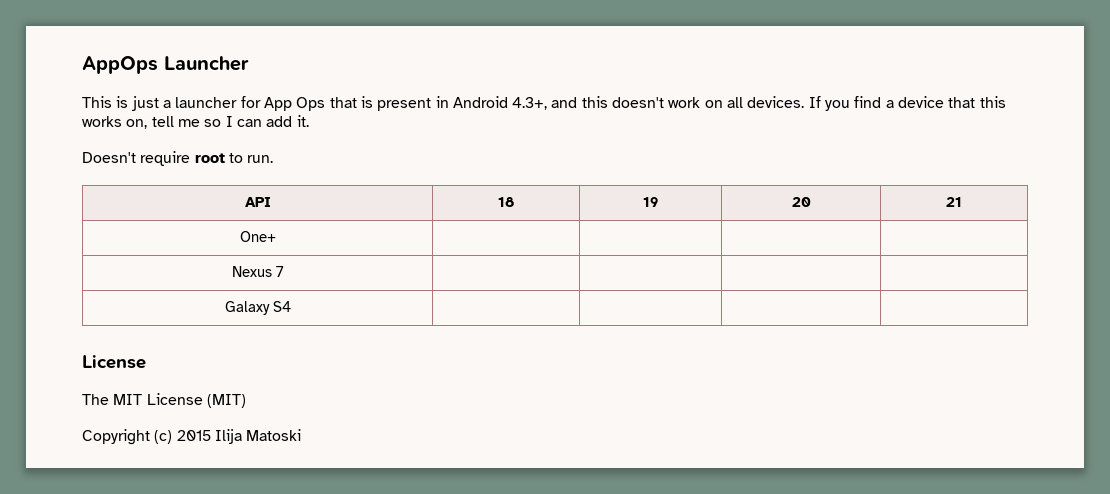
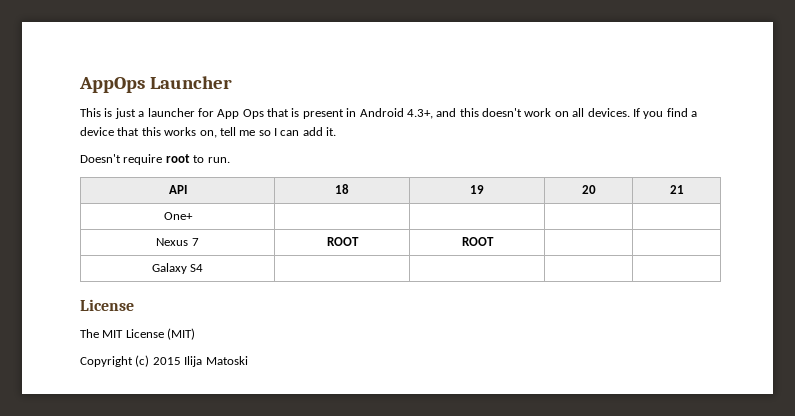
- Nexus 7 | | | |
+ Nexus 7 | ROOT | ROOT | |

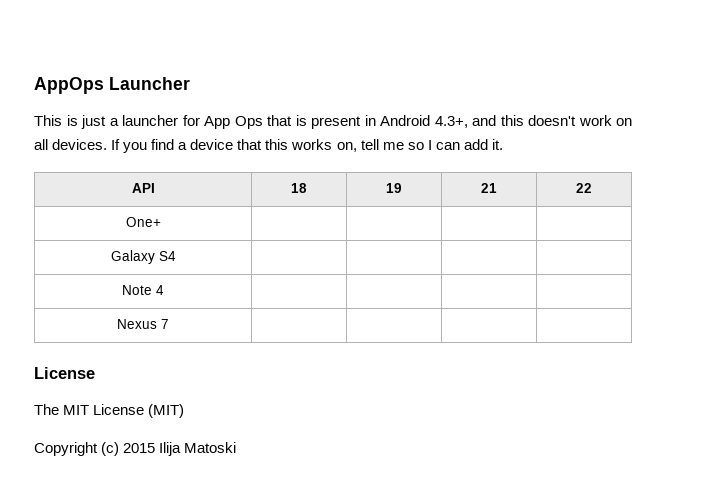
- Doesn't require root to run.
- API | 18 | 19 | 20 | 21
+ API | 18 | 19 | 21 | 22
- Nexus 7 | ROOT | ROOT | |
  Galaxy S4 | | | |
+ Note 4 | | | |
+ Nexus 7 | | | |

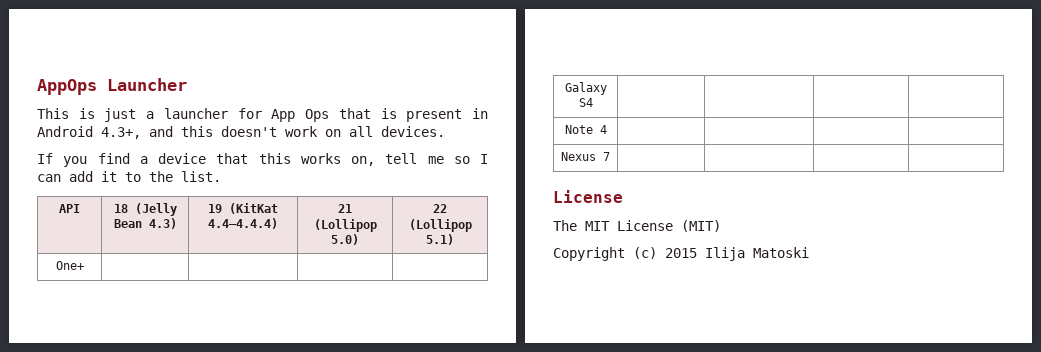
- This is just a launcher for App Ops that is present in Android 4.3+, and this doesn't work on all devices. If you find a device that this works on, tell me so I can add it.
+ This is just a launcher for App Ops that is present in Android 4.3+, and this doesn't work on all devices.
+ If you find a device that this works on, tell me so I can add it to the list.
- API | 18 | 19 | 21 | 22
+ API | 18 (Jelly Bean 4.3) | 19 (KitKat 4.4–4.4.4) | 21 (Lollipop 5.0) | 22 (Lollipop 5.1)

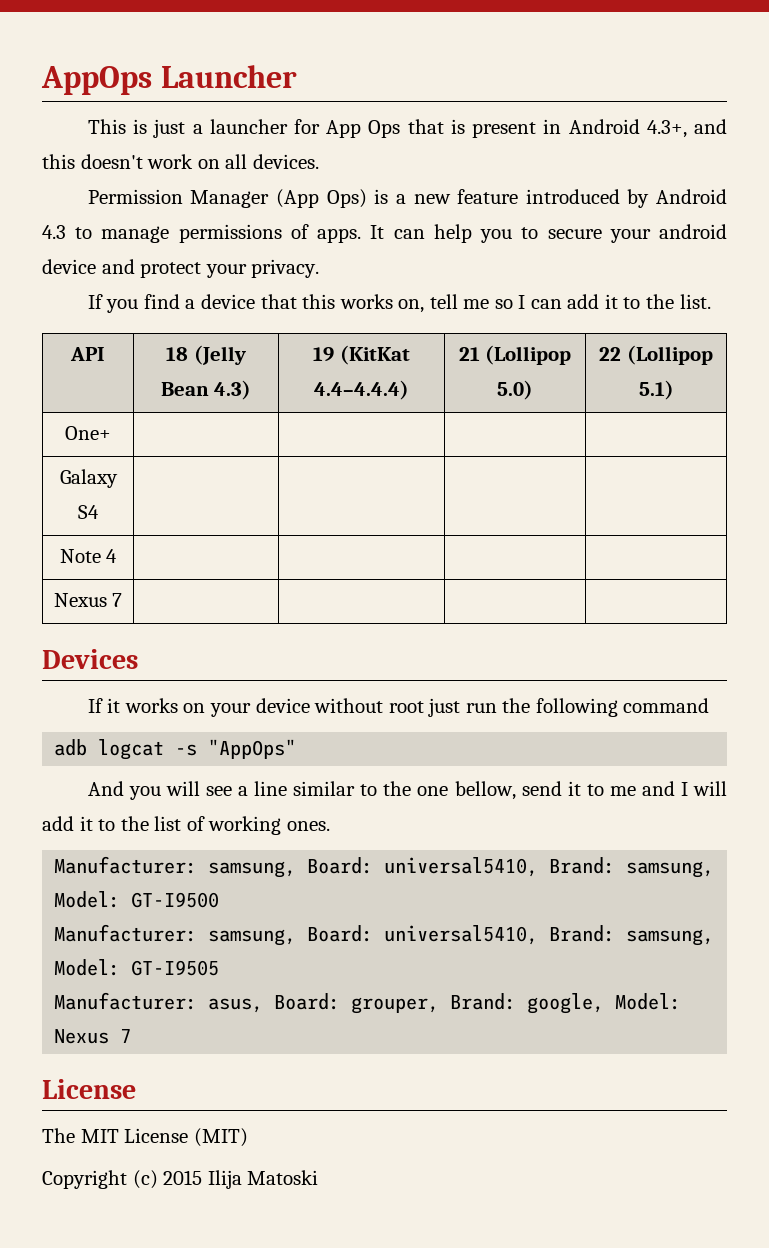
+ Permission Manager (App Ops) is a new feature introduced by Android 4.3 to manage permissions of apps. It can help you to secure your android device and protect your privacy.
+ Devices
+ If it works on your device without root just run the following command
+ adb logcat -s "AppOps"
+ And you will see a line similar to the one bellow, send it to me and I will add it to the list of working ones.
+ Manufacturer: samsung, Board: universal5410, Brand: samsung, Model: GT-I9500
+ Manufacturer: samsung, Board: universal5410, Brand: samsung, Model: GT-I9505
+ Manufacturer: asus, Board: grouper, Brand: google, Model: Nexus 7

